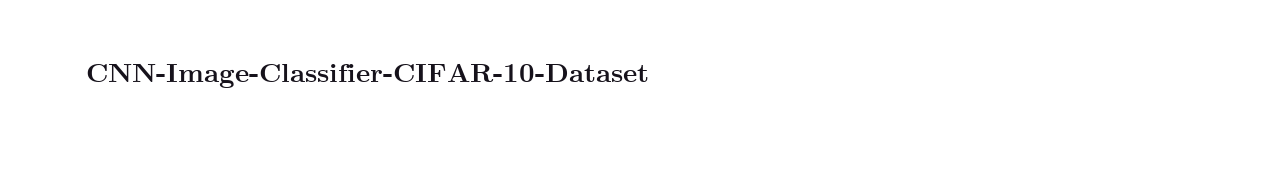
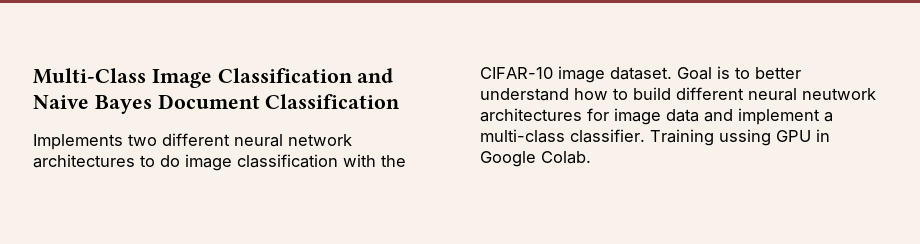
- CNN-Image-Classifier-CIFAR-10-Dataset
+ Multi-Class Image Classification and Naive Bayes Document Classification
+ Implements two different neural network architectures to do image classification with the CIFAR-10 image dataset. Goal is to better understand how to build different neural neutwork architectures for image data and implement a multi-class classifier. Training ussing GPU in Google Colab.

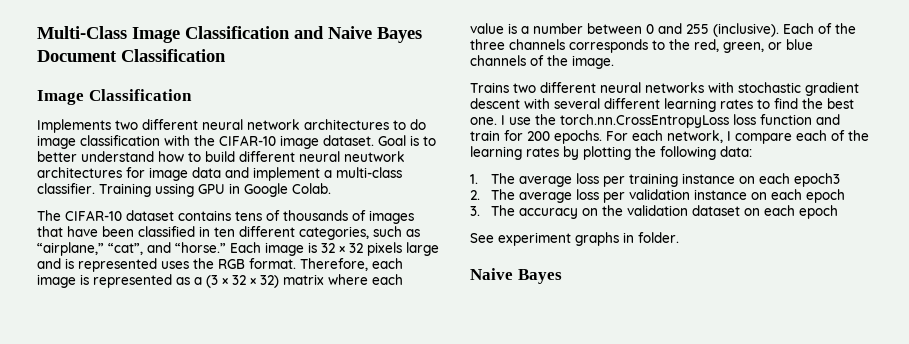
  Multi-Class Image Classification and Naive Bayes Document Classification
+ Image Classification
+ The CIFAR-10 dataset contains tens of thousands of images that have been classified in ten different categories, such as “airplane,” “cat”, and “horse.” Each image is 32 × 32 pixels large and is represented uses the RGB format. Therefore, each image is represented as a (3 × 32 × 32) matrix where each value is a number between 0 and 255 (inclusive). Each of the three channels corresponds to the red, green, or blue channels of the image.
+ Trains two different neural networks with stochastic gradient descent with several different learning rates to find the best one. I use the torch.nn.CrossEntropyLoss loss function and train for 200 epochs. For each network, I compare each of the learning rates by plotting the following data:
+ 1. The average loss per training instance on each epoch3
+ 2. The average loss per validation instance on each epoch
+ 3. The accuracy on the validation dataset on each epoch
+ See experiment graphs in folder.
+ Naive Bayes

